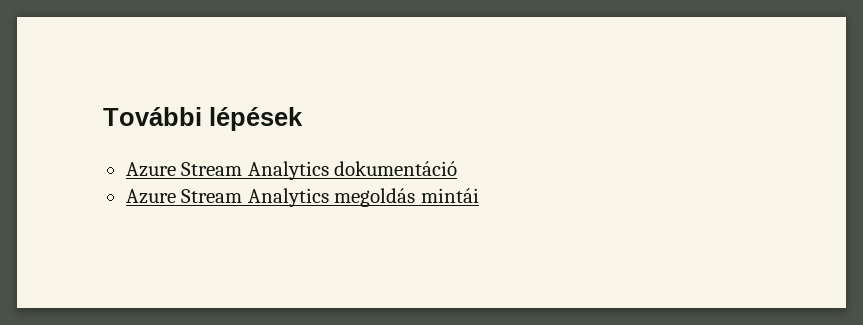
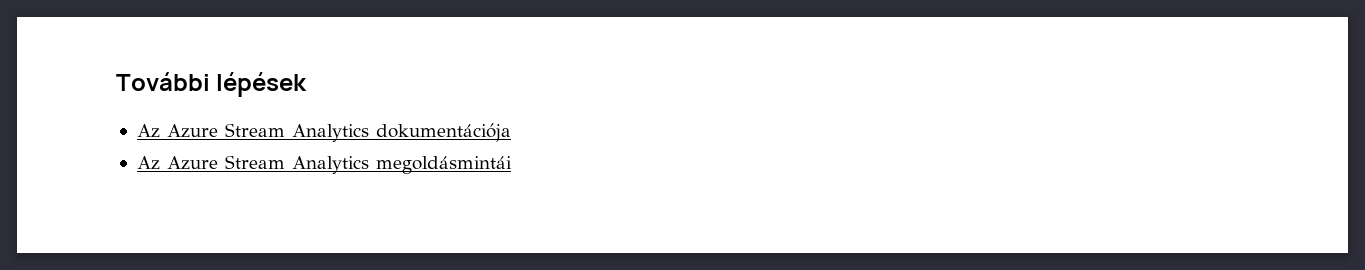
- Azure Stream Analytics dokumentáció
- Azure Stream Analytics megoldás mintái
+ Az Azure Stream Analytics dokumentációja
+ Az Azure Stream Analytics megoldásmintái

